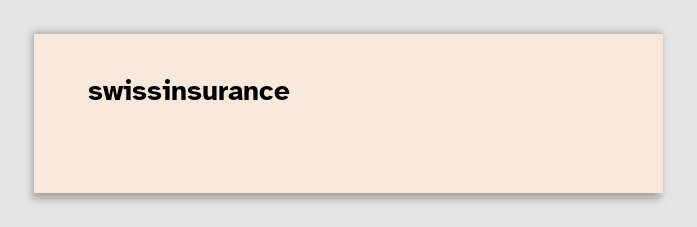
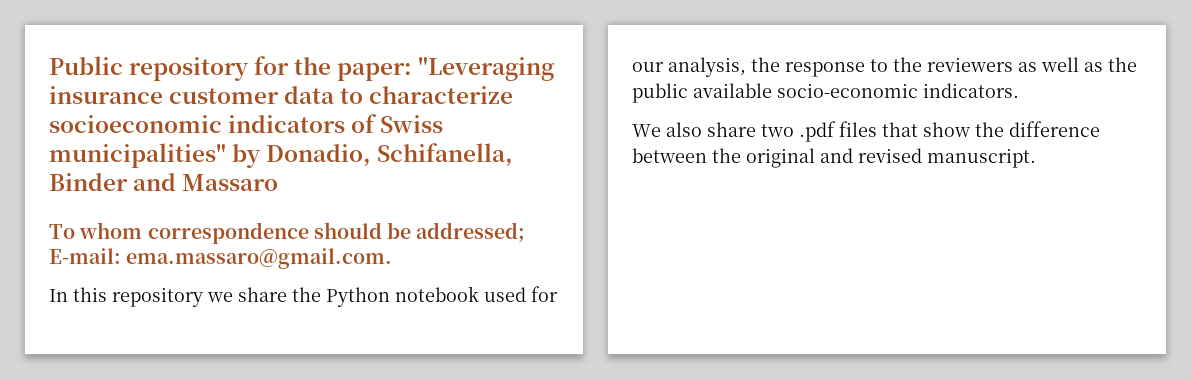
- swissinsurance
+ Public repository for the paper: "Leveraging insurance customer data to characterize socioeconomic indicators of Swiss municipalities" by Donadio, Schifanella, Binder and Massaro
+ To whom correspondence should be addressed; E-mail: ema.massaro@gmail.com.
+ In this repository we share the Python notebook used for our analysis, the response to the reviewers as well as the public available socio-economic indicators.
+ We also share two .pdf files that show the difference between the original and revised manuscript.

